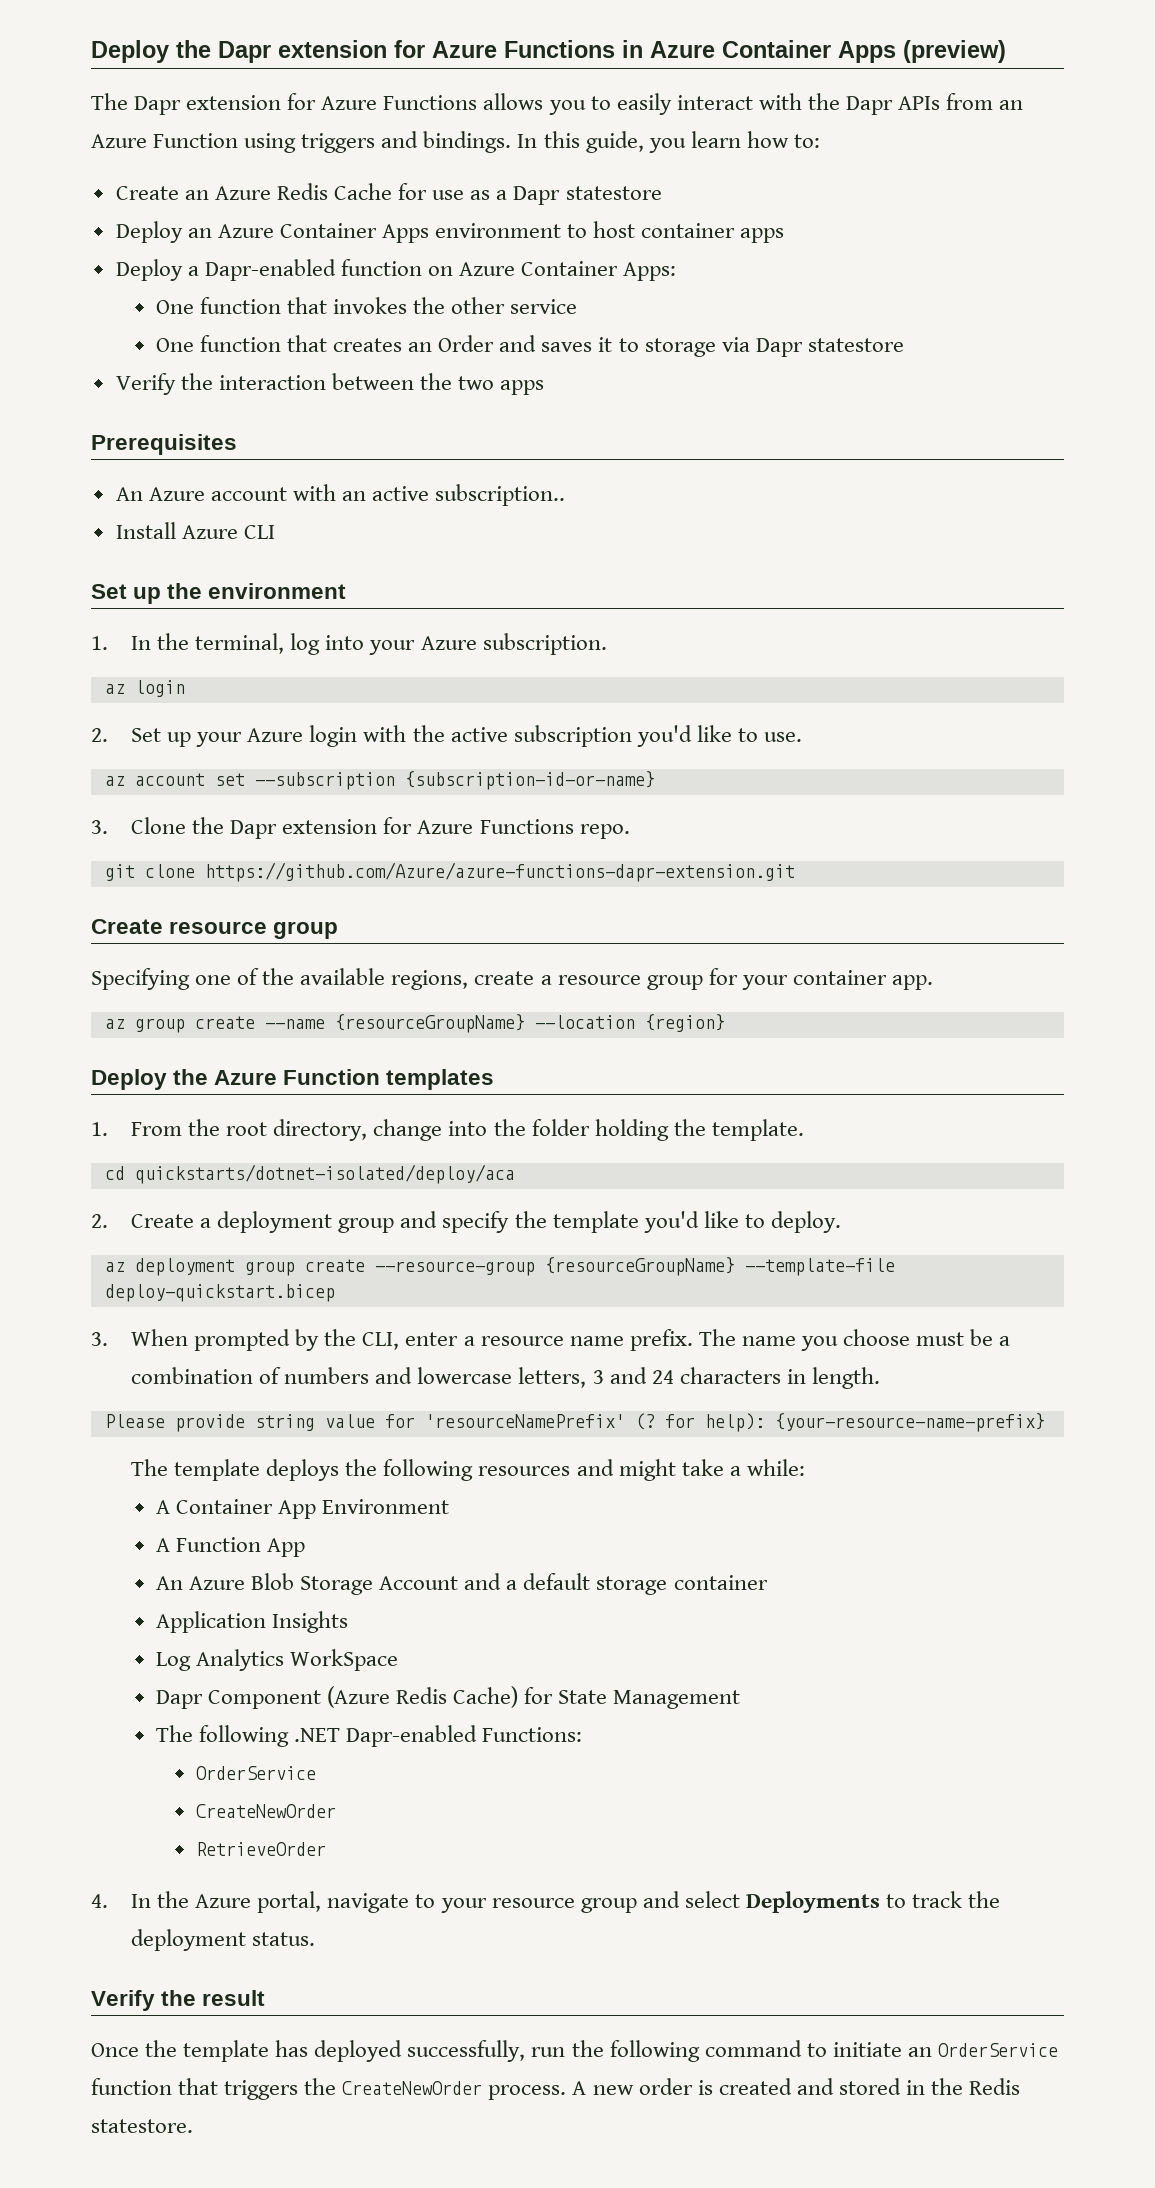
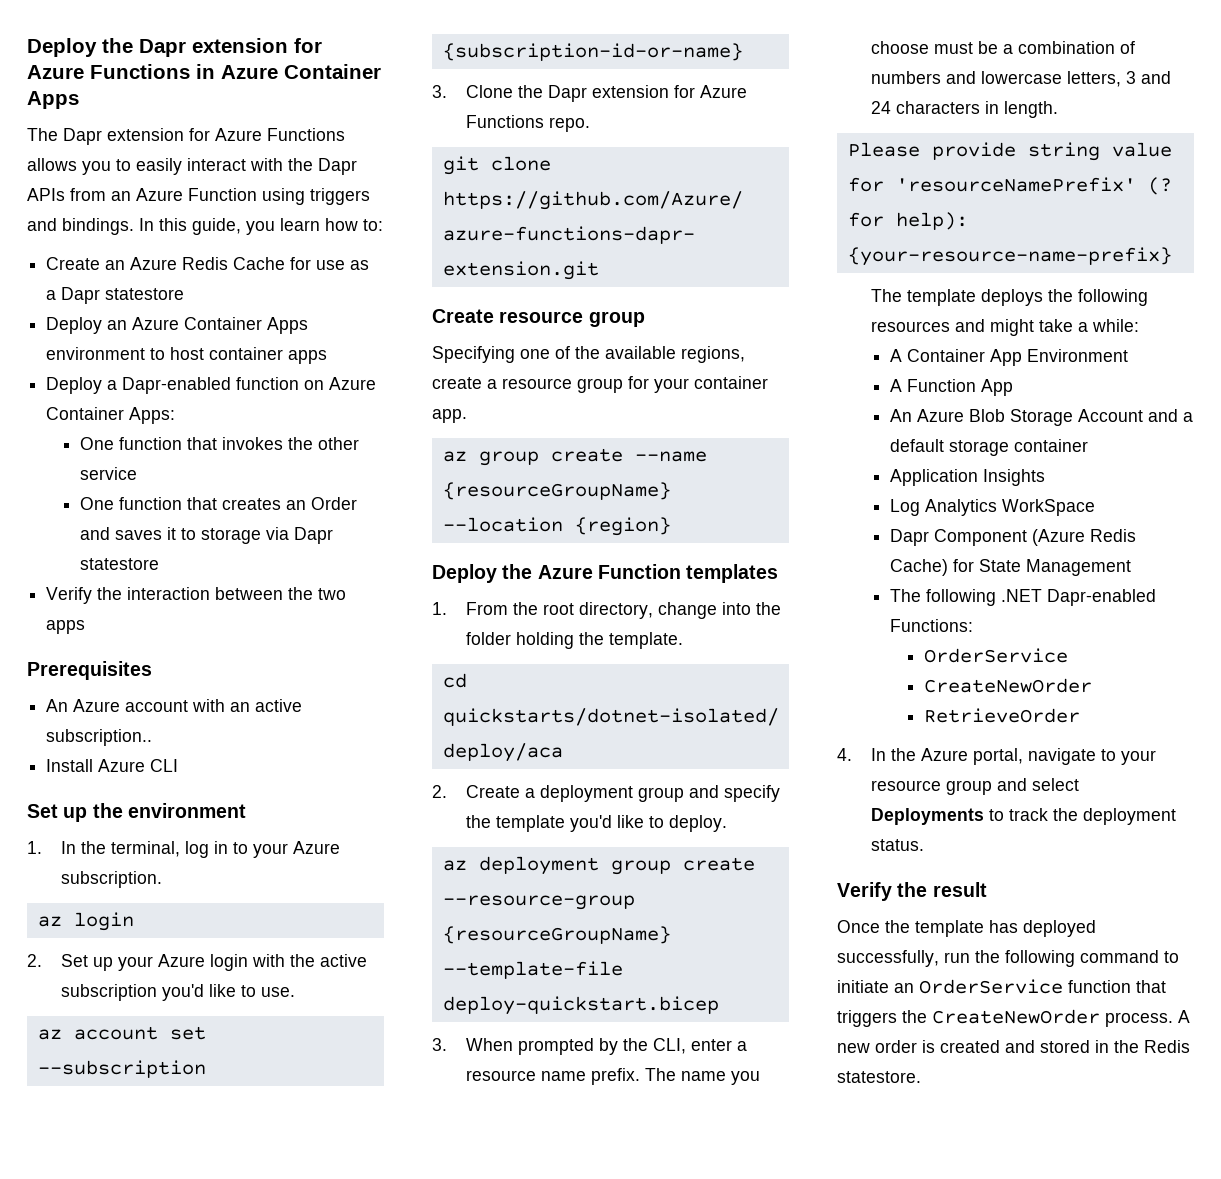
- Deploy the Dapr extension for Azure Functions in Azure Container Apps (preview)
+ Deploy the Dapr extension for Azure Functions in Azure Container Apps
- 1. In the terminal, log into your Azure subscription.
+ 1. In the terminal, log in to your Azure subscription.

